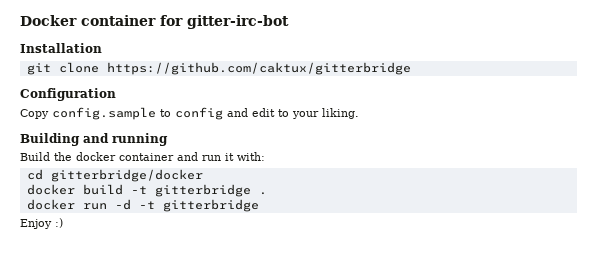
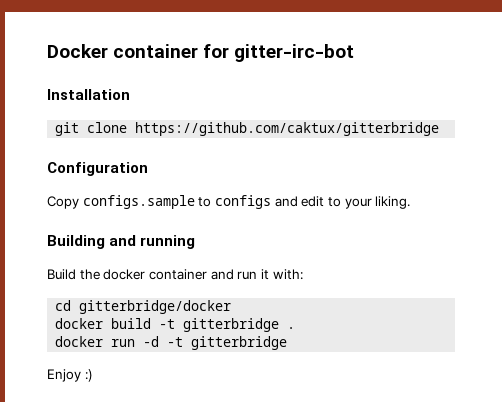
- Copy config.sample to config and edit to your liking.
+ Copy configs.sample to configs and edit to your liking.

